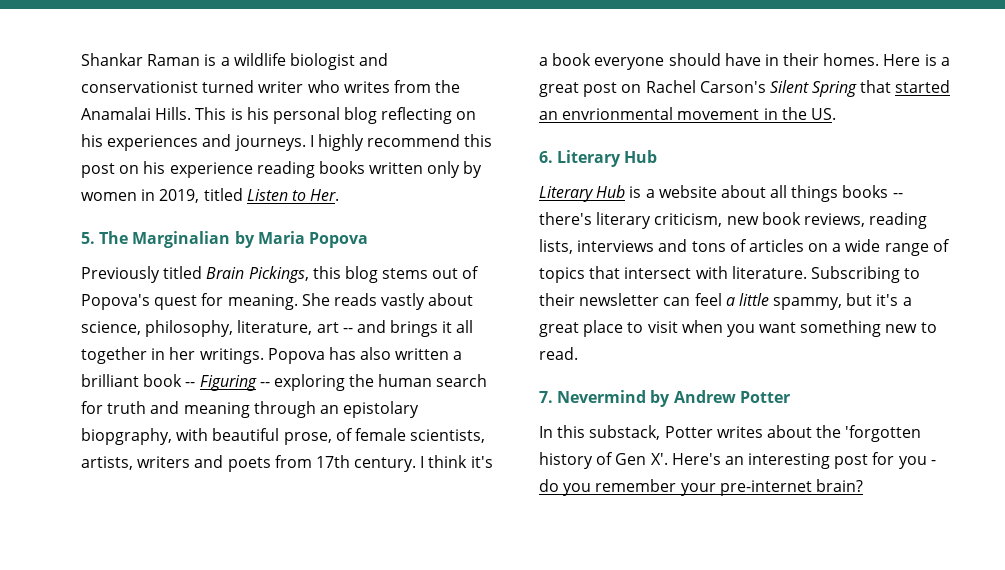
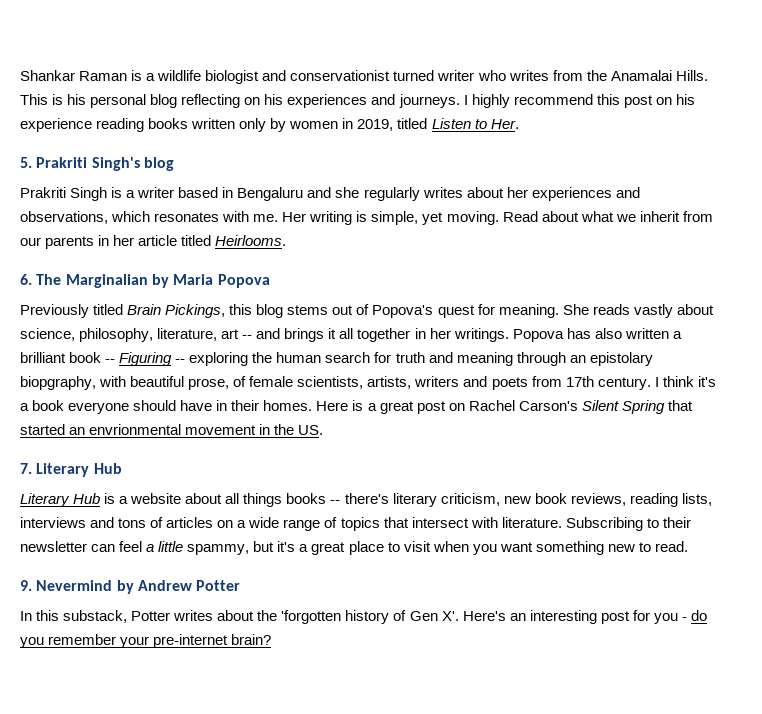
- 5. The Marginalian by Maria Popova
+ 5. Prakriti Singh's blog
+ Prakriti Singh is a writer based in Bengaluru and she regularly writes about her experiences and observations, which resonates with me. Her writing is simple, yet moving. Read about what we inherit from our parents in her article titled Heirlooms.
+ 6. The Marginalian by Maria Popova
- 6. Literary Hub
+ 7. Literary Hub
- 7. Nevermind by Andrew Potter
+ 9. Nevermind by Andrew Potter

